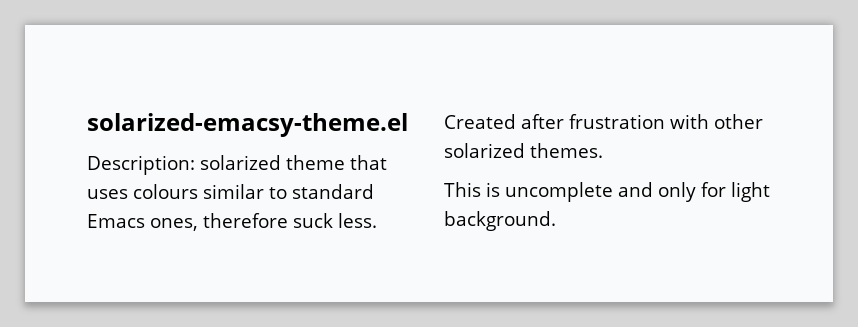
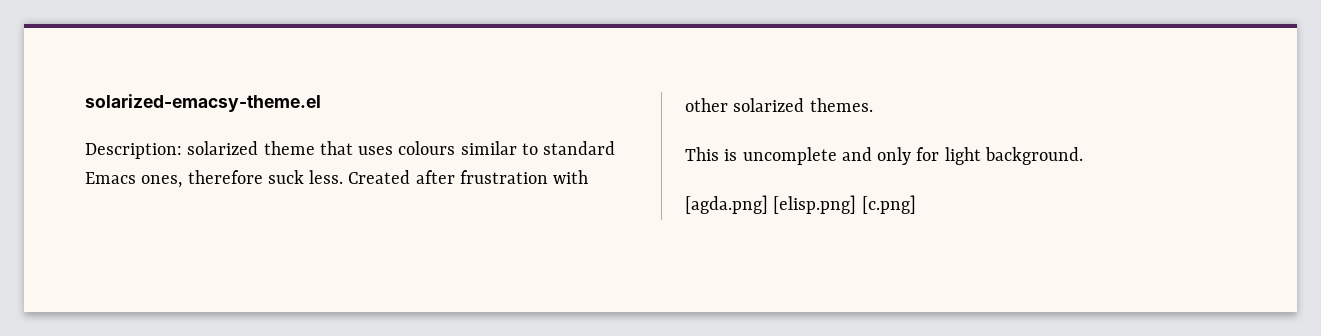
+ [agda.png] [elisp.png] [c.png]

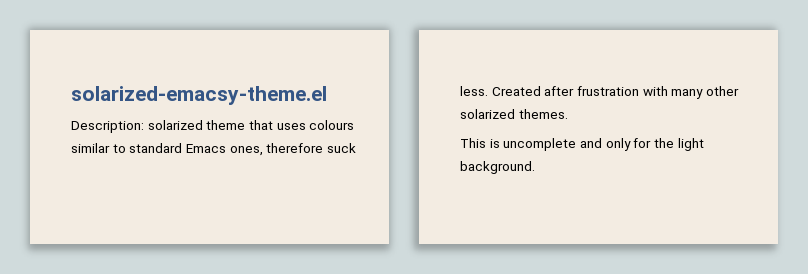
- Created after frustration with other solarized themes.
+ Created after frustration with many other solarized themes.
- This is uncomplete and only for light background.
+ This is uncomplete and only for the light background.
- [agda.png] [elisp.png] [c.png]

